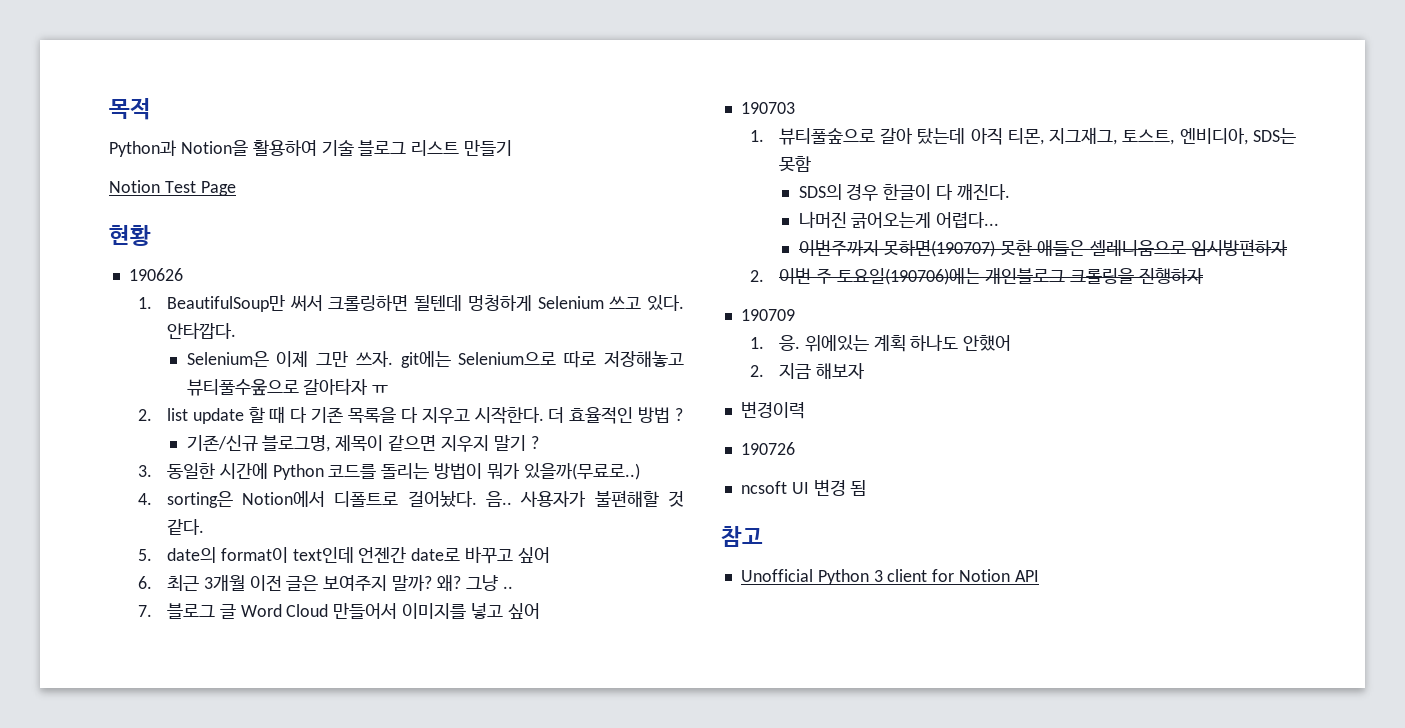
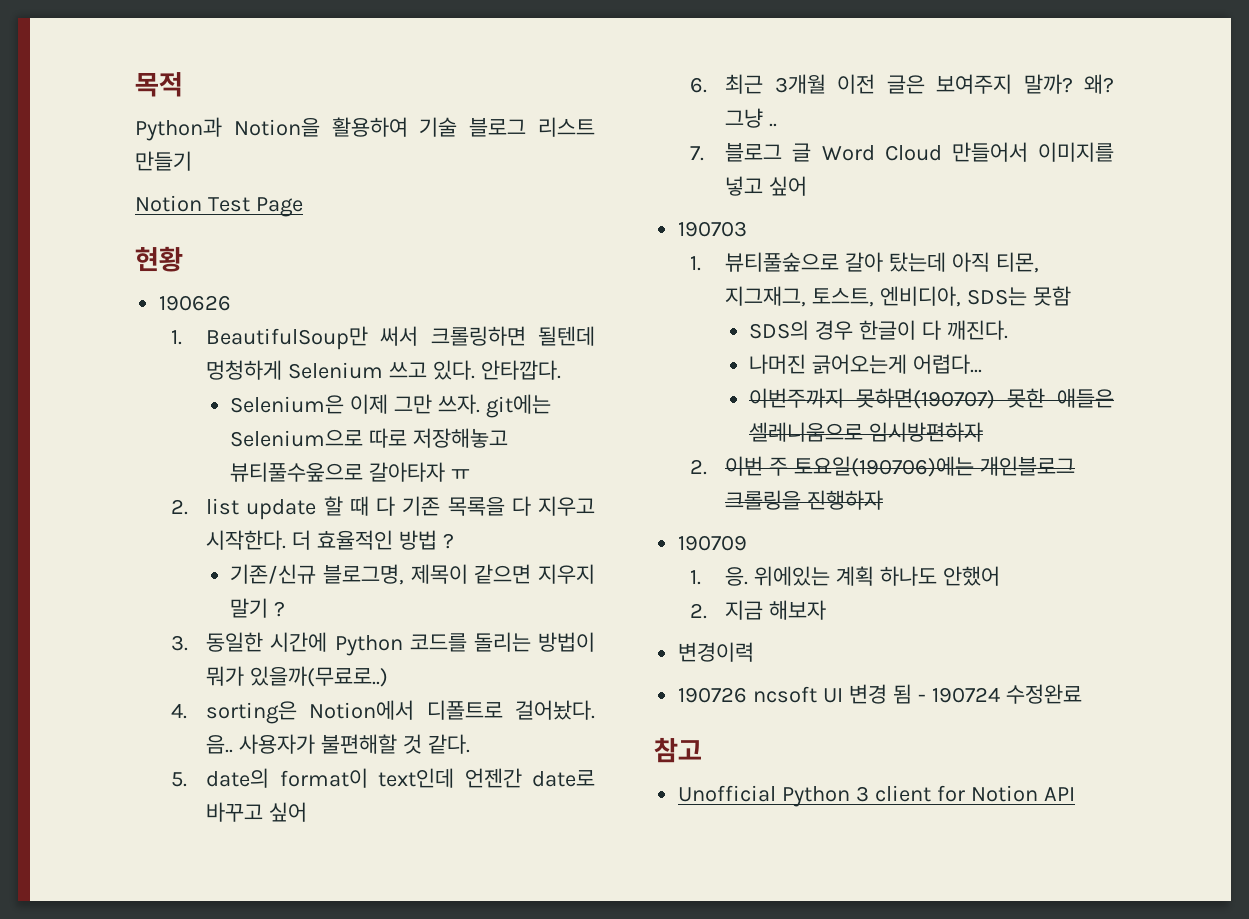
- 190726
- ncsoft UI 변경 됨
+ 190726 ncsoft UI 변경 됨 - 190724 수정완료

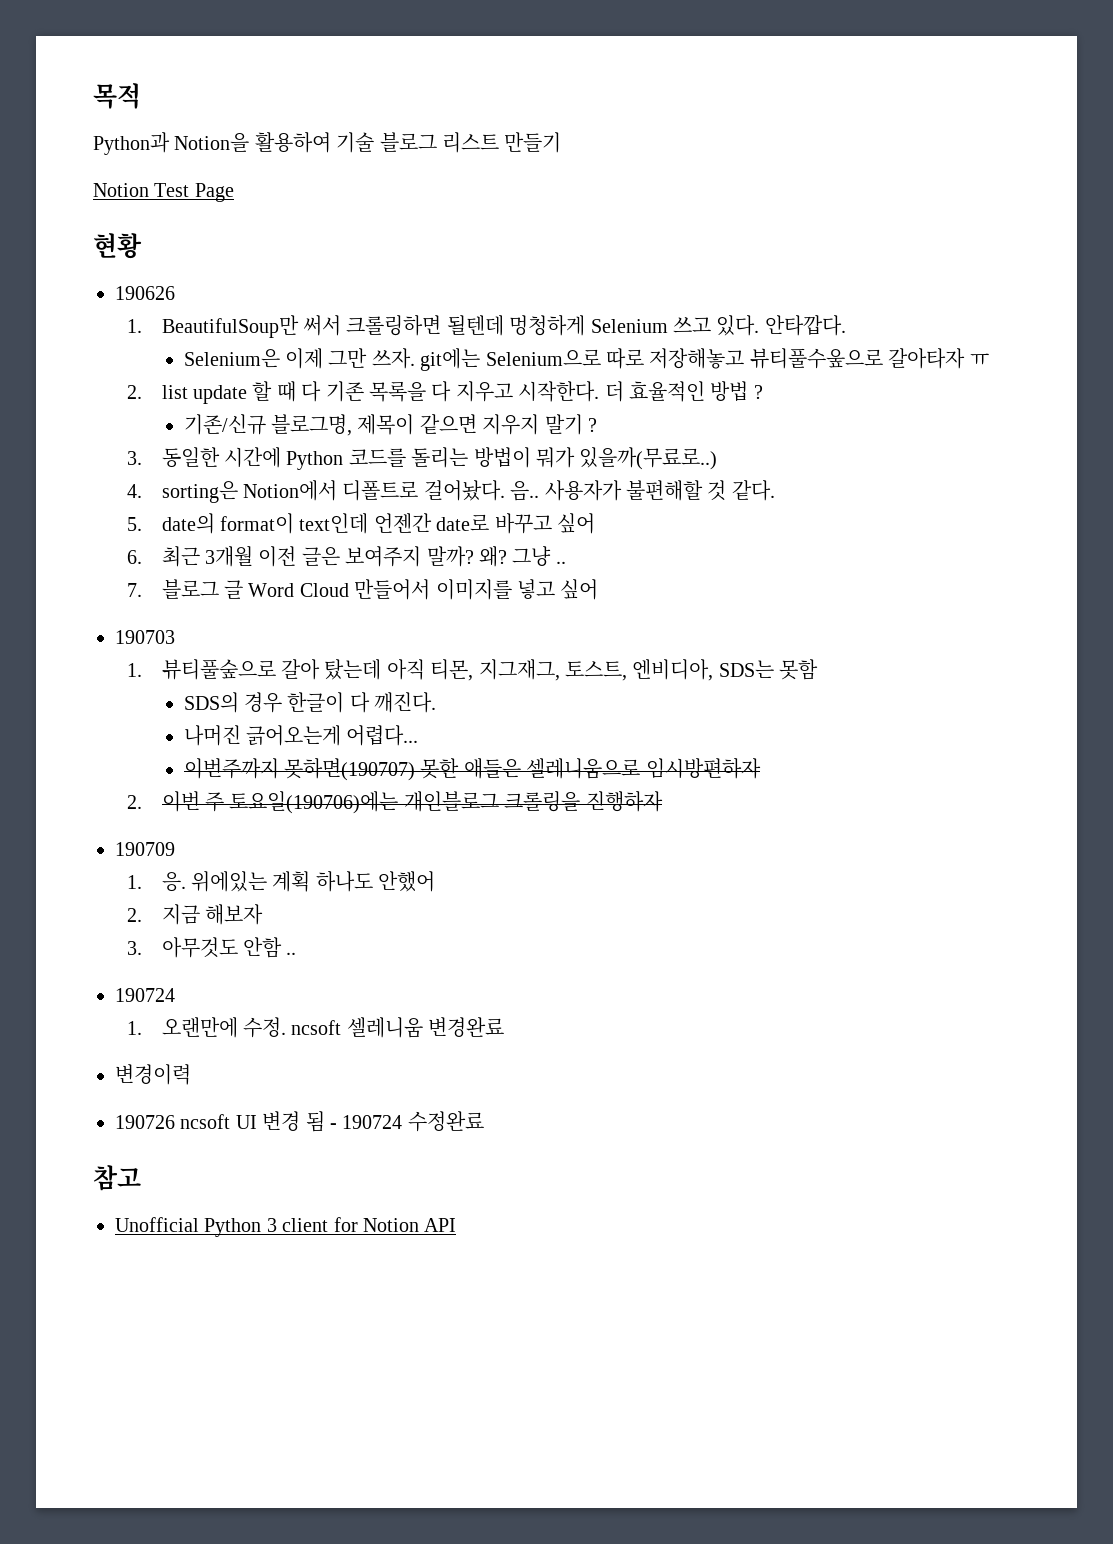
+ 3. 아무것도 안함 ..
+ 190724
+ 1. 오랜만에 수정. ncsoft 셀레니움 변경완료

